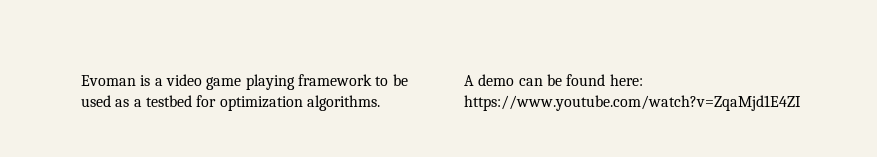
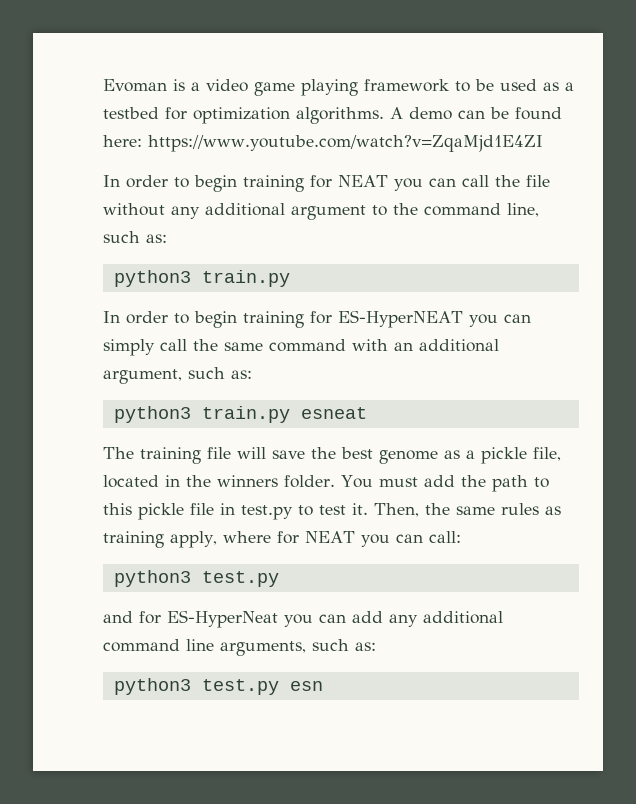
- Evoman is a video game playing framework to be used as a testbed for optimization algorithms.
- A demo can be found here: https://www.youtube.com/watch?v=ZqaMjd1E4ZI
+ Evoman is a video game playing framework to be used as a testbed for optimization algorithms. A demo can be found here: https://www.youtube.com/watch?v=ZqaMjd1E4ZI
+ In order to begin training for NEAT you can call the file without any additional argument to the command line, such as:
+ python3 train.py
+ In order to begin training for ES-HyperNEAT you can simply call the same command with an additional argument, such as:
+ python3 train.py esneat
+ The training file will save the best genome as a pickle file, located in the winners folder. You must add the path to this pickle file in test.py to test it. Then, the same rules as training apply, where for NEAT you can call:
+ python3 test.py
+ and for ES-HyperNeat you can add any additional command line arguments, such as:
+ python3 test.py esn

